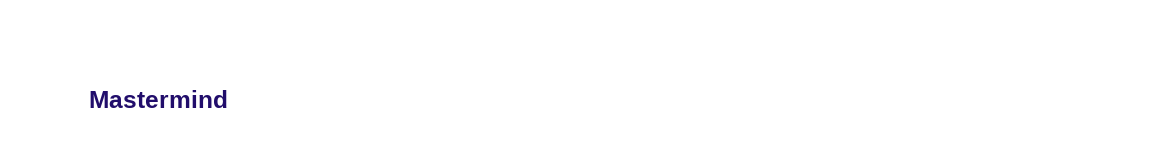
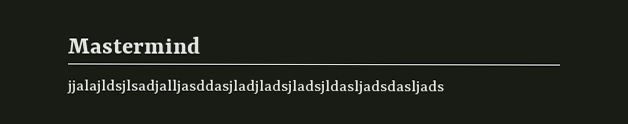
+ jjalajldsjlsadjalljasddasjladjladsjladsjldasljadsdasljads

